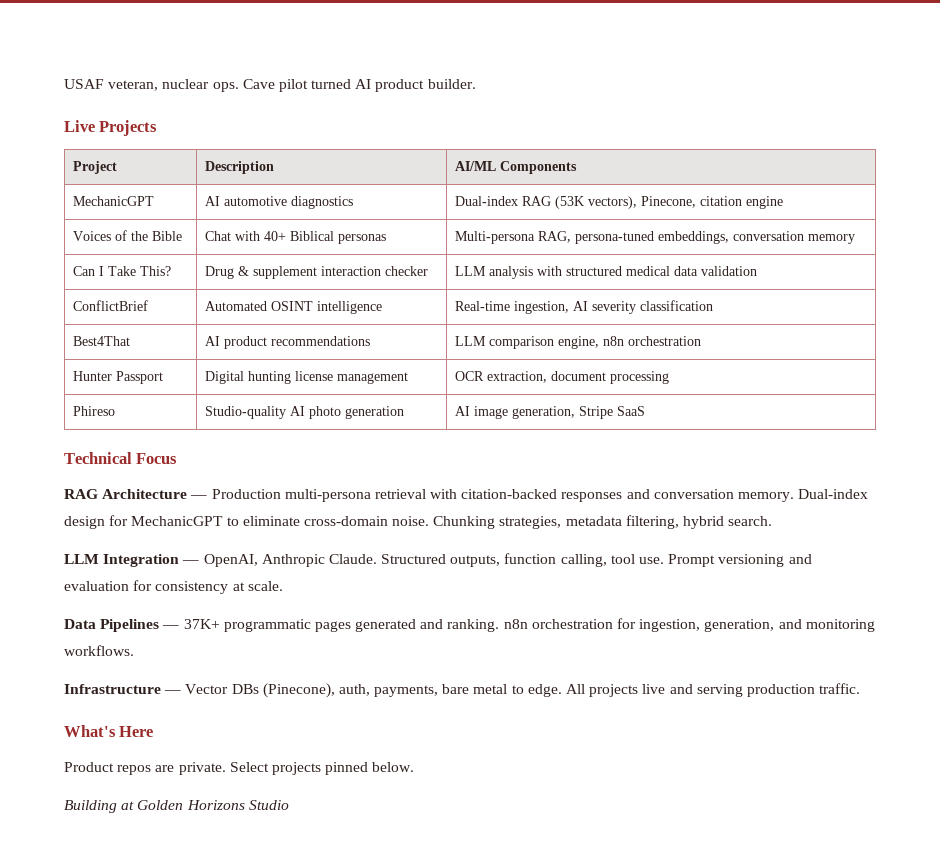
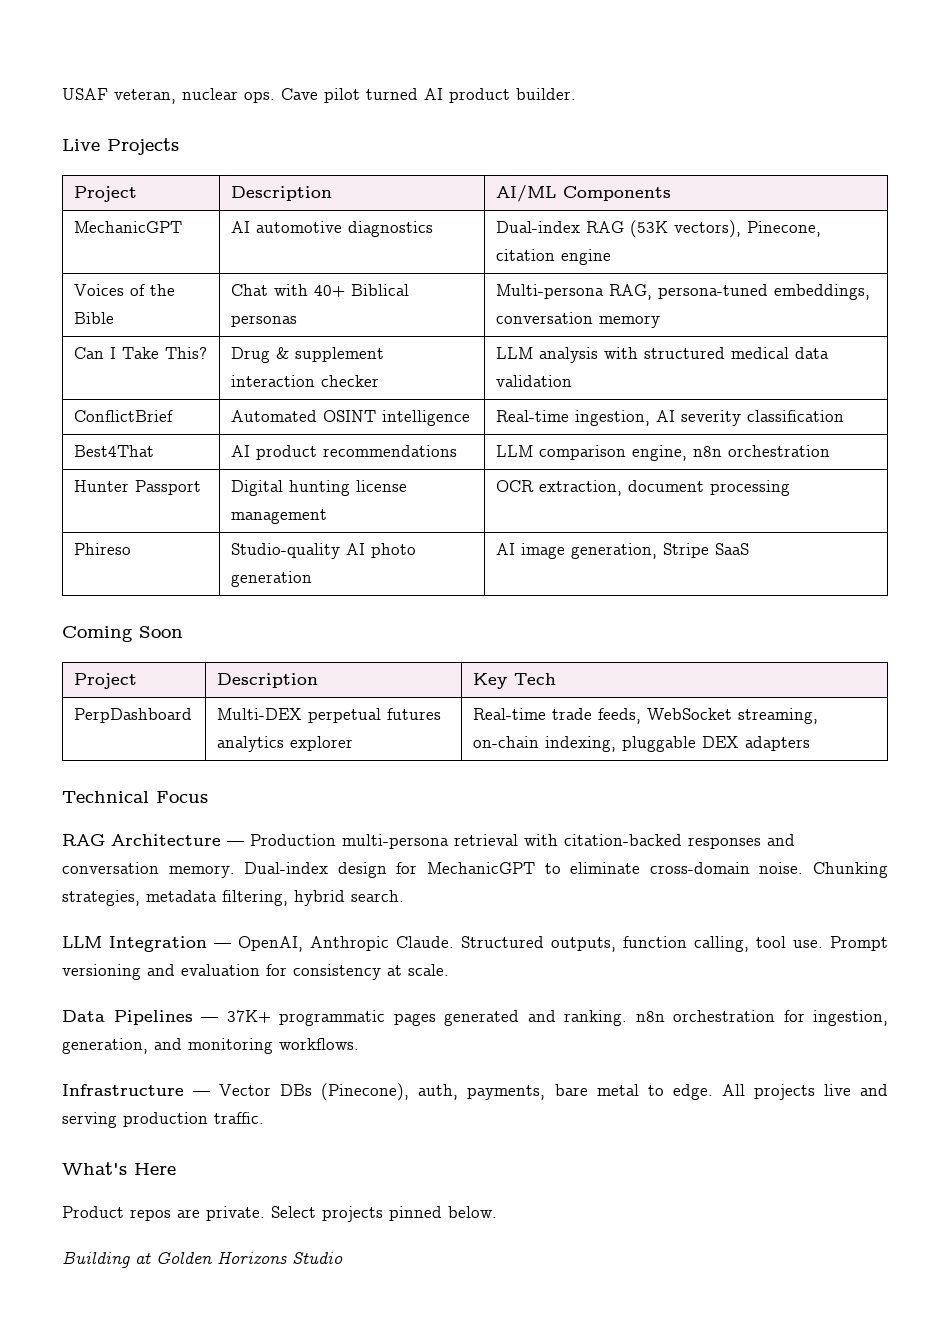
+ Coming Soon
+ Project | Description | Key Tech
+ PerpDashboard | Multi-DEX perpetual futures analytics explorer | Real-time trade feeds, WebSocket streaming, on-chain indexing, pluggable DEX adapters

